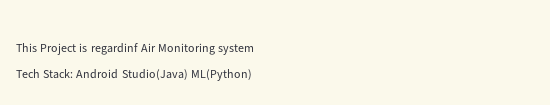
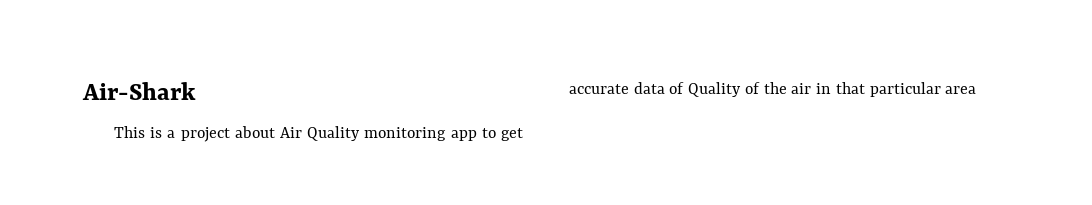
- This Project is regardinf Air Monitoring system
- Tech Stack: Android Studio(Java) ML(Python)
+ Air-Shark
+ This is a project about Air Quality monitoring app to get accurate data of Quality of the air in that particular area

